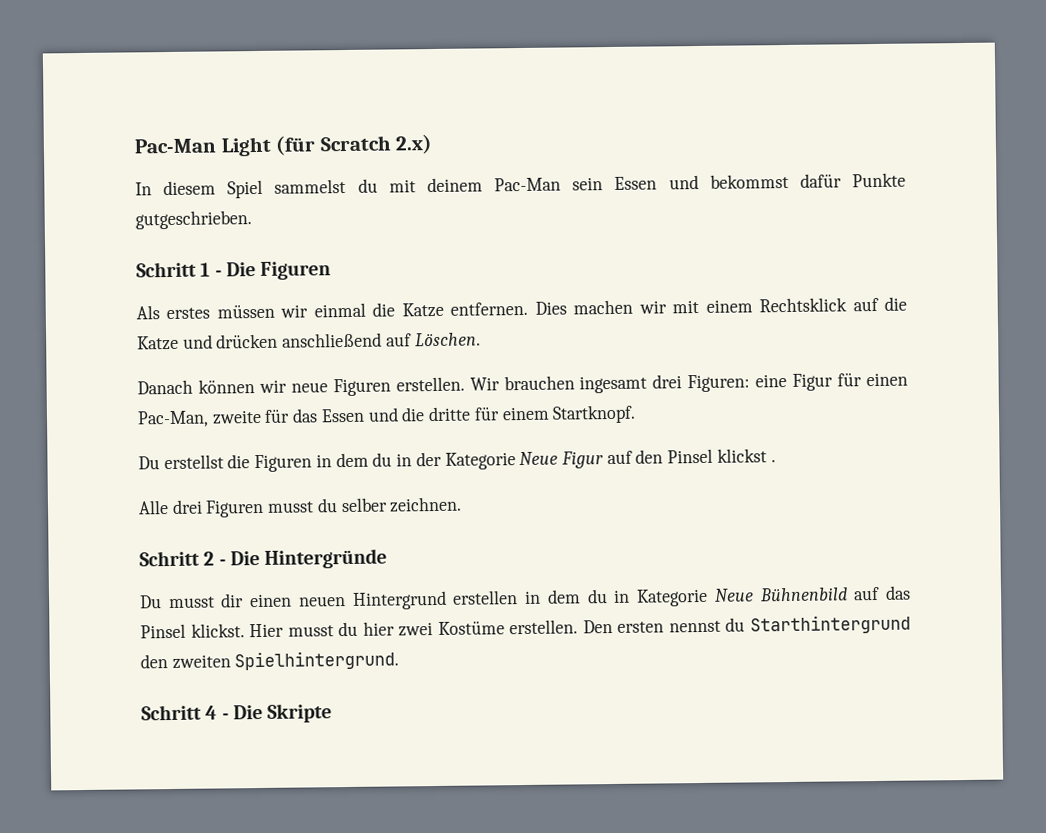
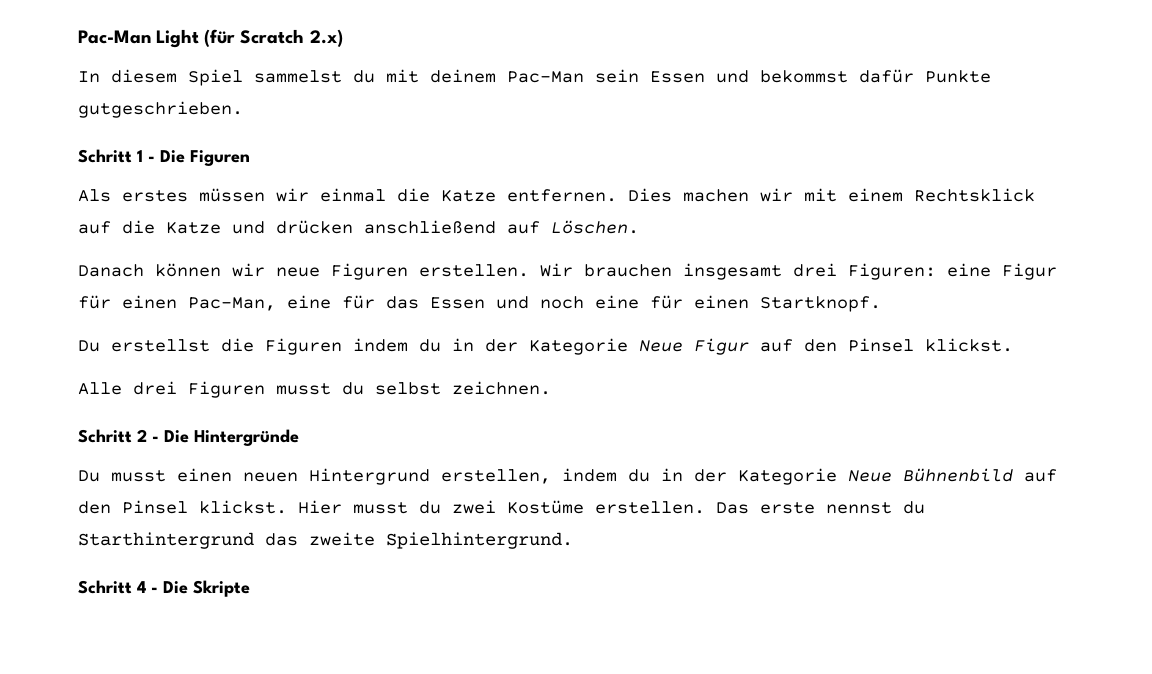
- Wir brauchen ingesamt drei Figuren: eine Figur für einen Pac-Man, zweite für das Essen und die dritte für einem Startknopf.
+ Wir brauchen insgesamt drei Figuren: eine Figur für einen Pac-Man, eine für das Essen und noch eine für einen Startknopf.
- Du erstellst die Figuren in dem du in der Kategorie Neue Figur auf den Pinsel klickst .
+ Du erstellst die Figuren indem du in der Kategorie Neue Figur auf den Pinsel klickst.
- Alle drei Figuren musst du selber zeichnen.
+ Alle drei Figuren musst du selbst zeichnen.
- Du musst dir einen neuen Hintergrund erstellen in dem du in Kategorie Neue Bühnenbild auf das Pinsel klickst.
+ Du musst einen neuen Hintergrund erstellen, indem du in der Kategorie Neue Bühnenbild auf den Pinsel klickst.
- Hier musst du hier zwei Kostüme erstellen.
+ Hier musst du zwei Kostüme erstellen.
- Den ersten nennst du Starthintergrund den zweiten Spielhintergrund.
+ Das erste nennst du Starthintergrund das zweite Spielhintergrund.

